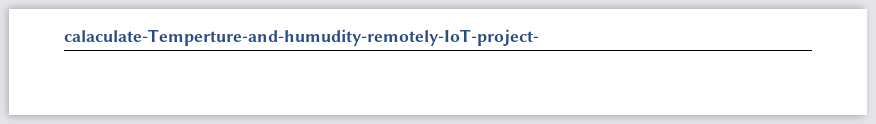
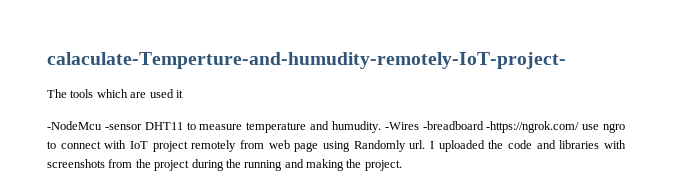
+ The tools which are used it
+ -NodeMcu -sensor DHT11 to measure temperature and humudity. -Wires -breadboard -https://ngrok.com/ use ngro to connect with IoT project remotely from web page using Randomly url. I uploaded the code and libraries with screenshots from the project during the running and making the project.

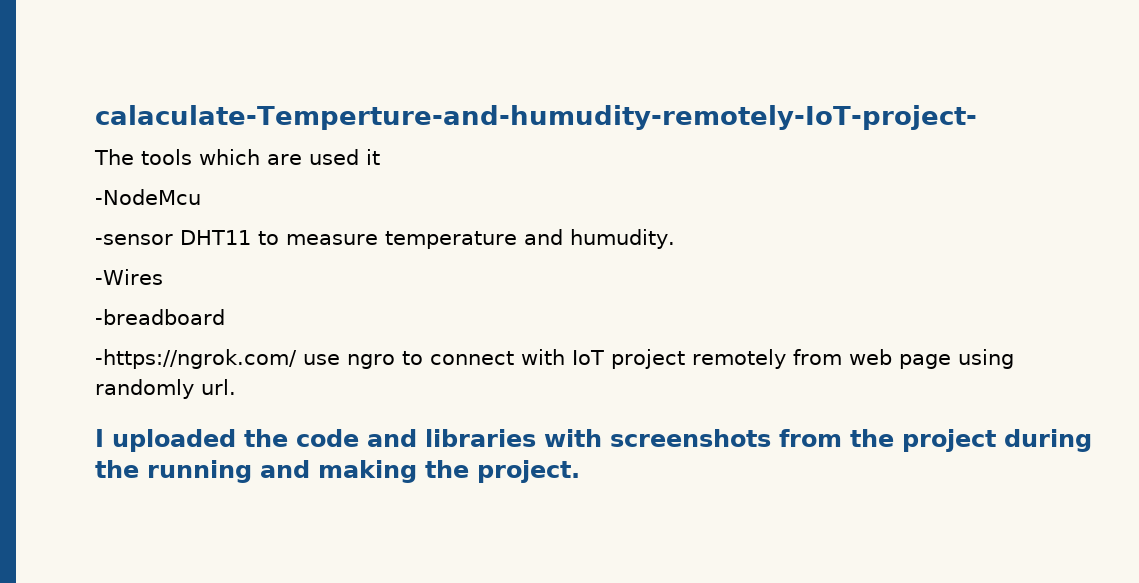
- -NodeMcu -sensor DHT11 to measure temperature and humudity. -Wires -breadboard -https://ngrok.com/ use ngro to connect with IoT project remotely from web page using Randomly url. I uploaded the code and libraries with screenshots from the project during the running and making the project.
+ -NodeMcu
+ -sensor DHT11 to measure temperature and humudity.
+ -Wires
+ -breadboard
+ -https://ngrok.com/ use ngro to connect with IoT project remotely from web page using randomly url.
+ I uploaded the code and libraries with screenshots from the project during the running and making the project.

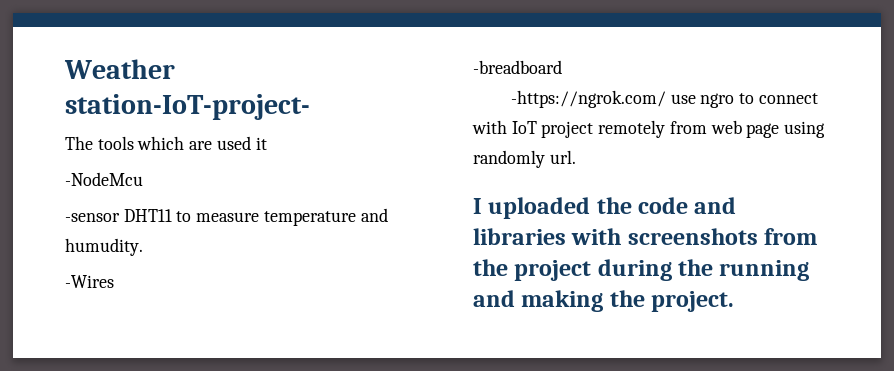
- calaculate-Temperture-and-humudity-remotely-IoT-project-
+ Weather station-IoT-project-

